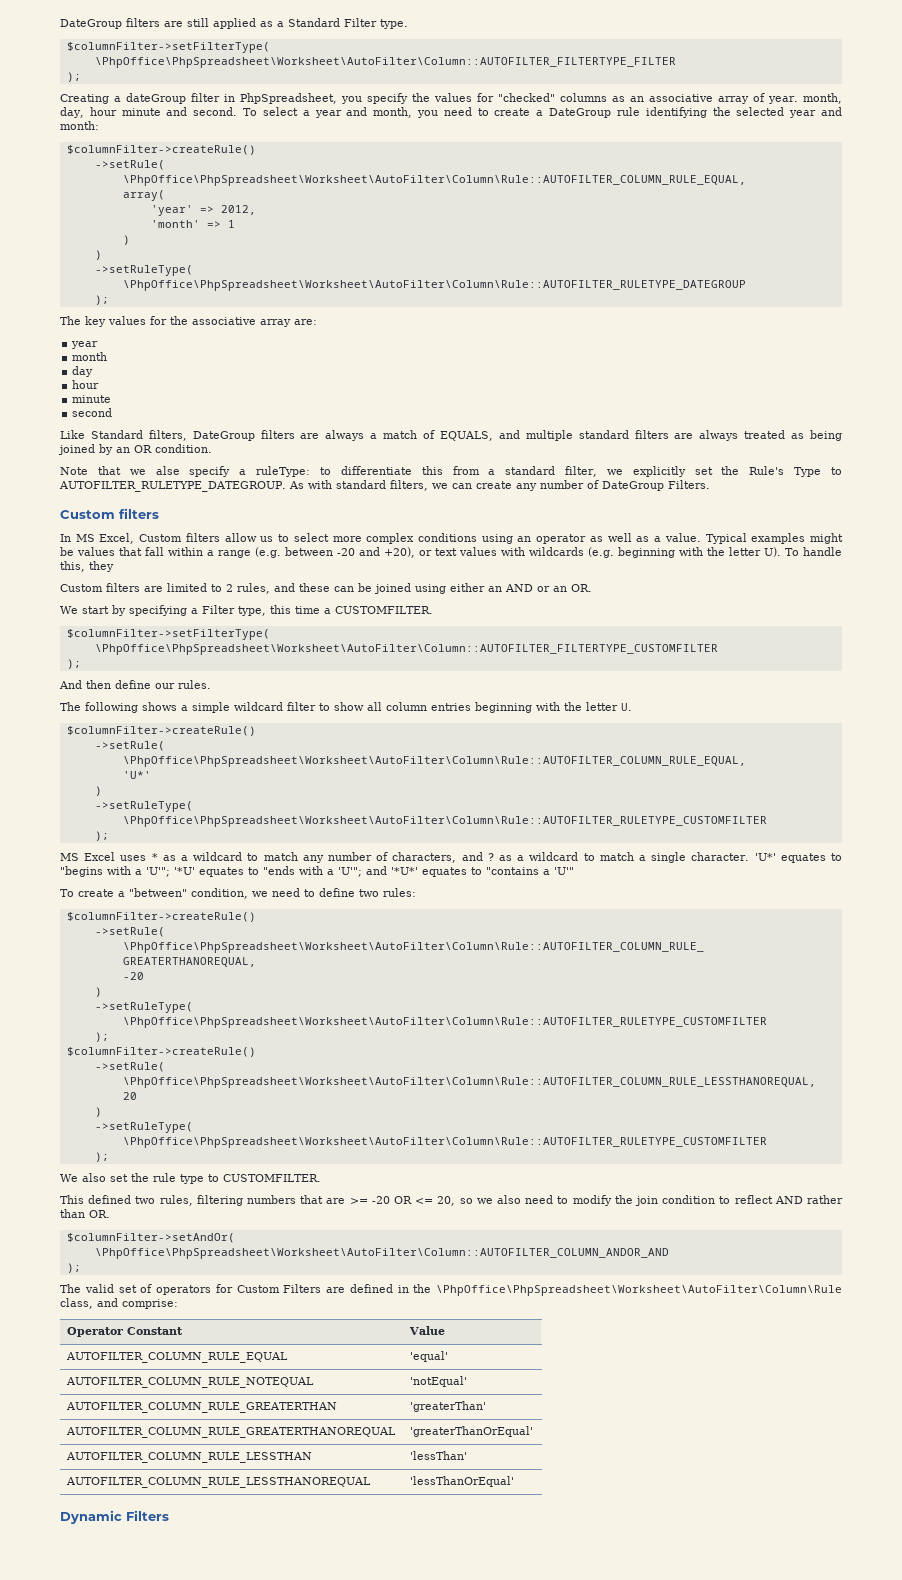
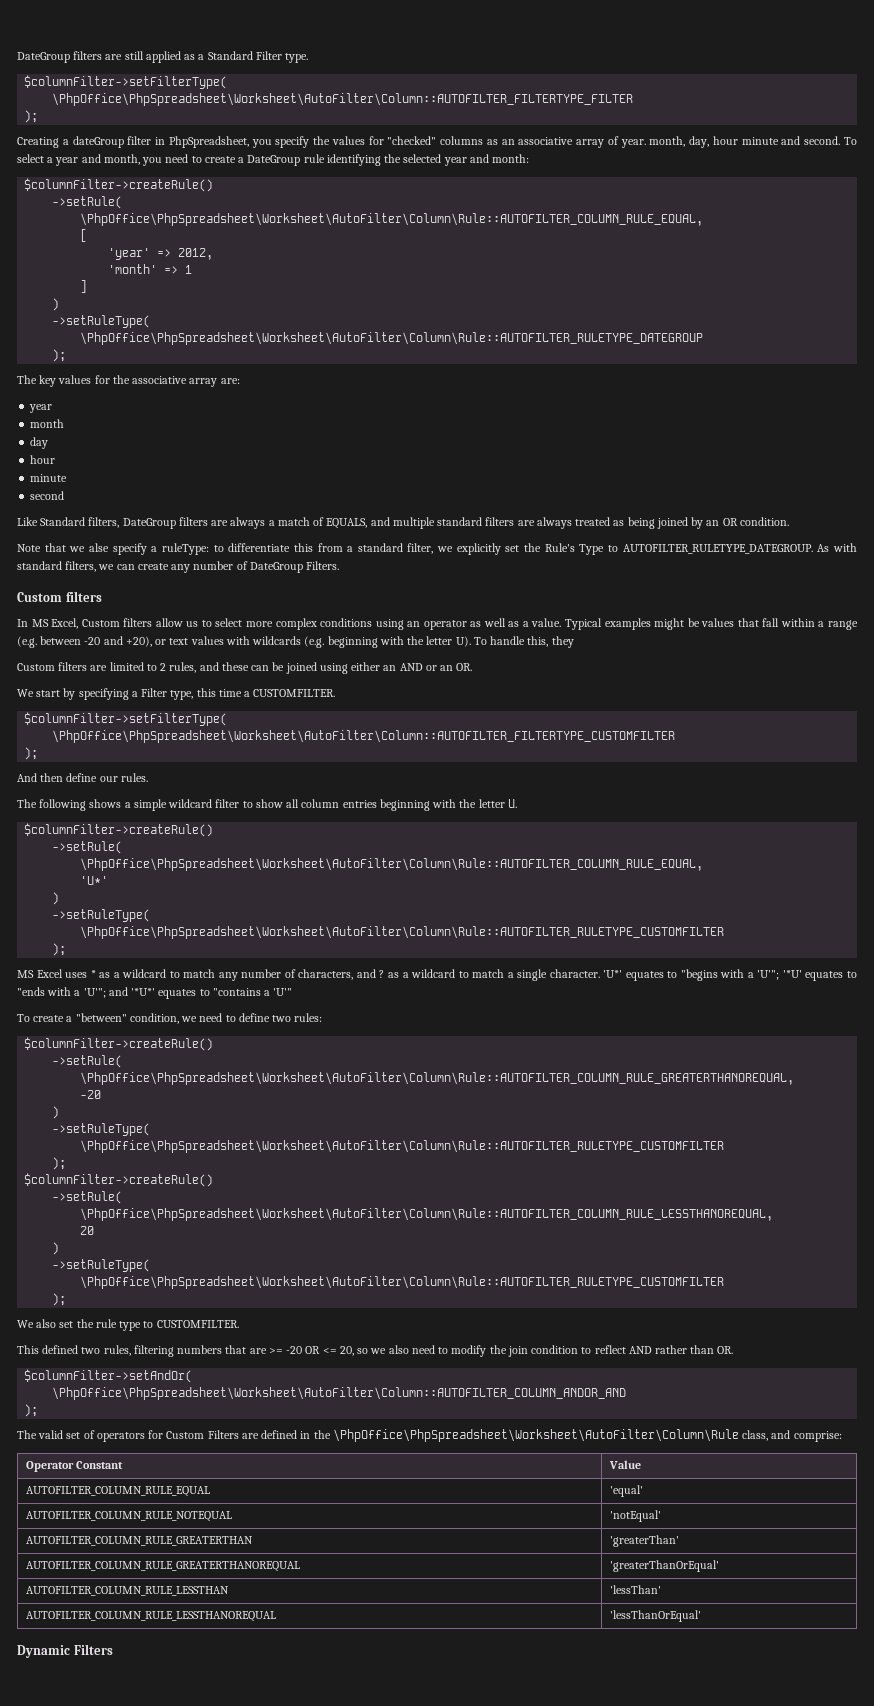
- array(
+ [
  'month' => 1
- )
+ ]

